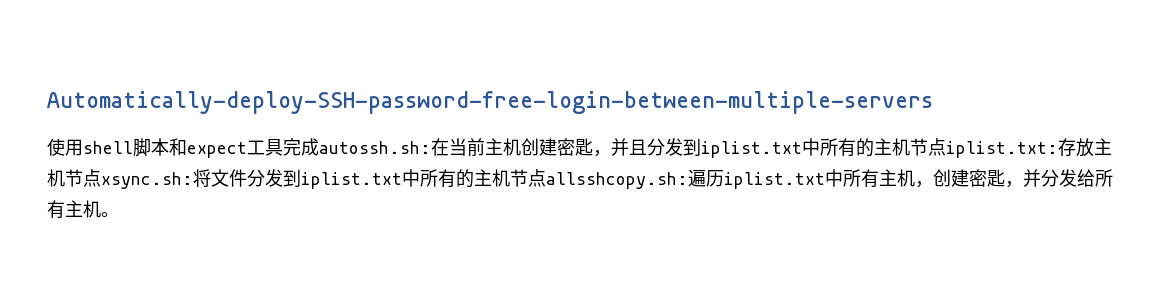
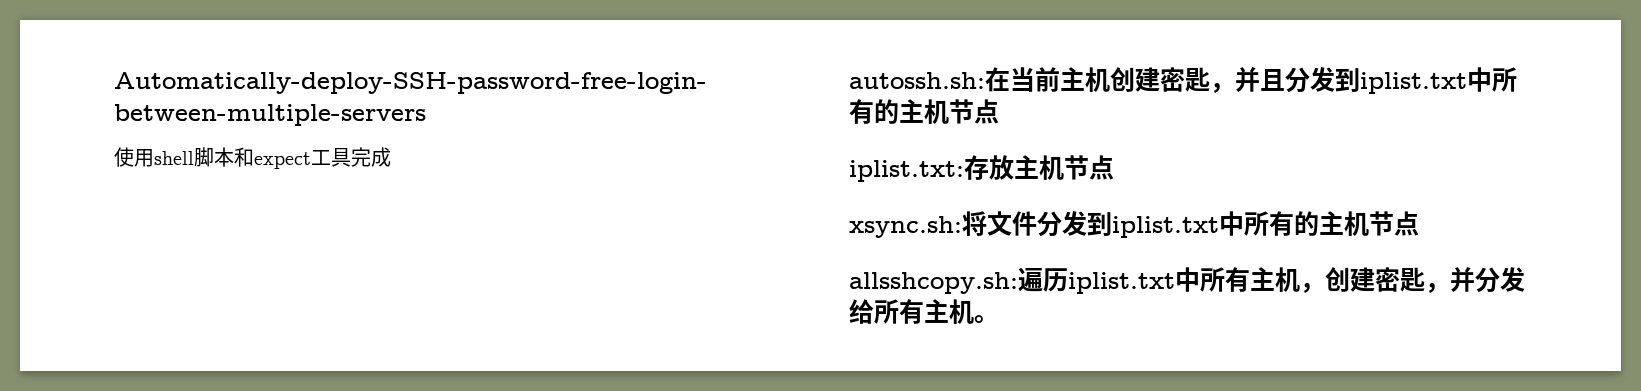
- 使用shell脚本和expect工具完成autossh.sh:在当前主机创建密匙，并且分发到iplist.txt中所有的主机节点iplist.txt:存放主机节点xsync.sh:将文件分发到iplist.txt中所有的主机节点allsshcopy.sh:遍历iplist.txt中所有主机，创建密匙，并分发给所有主机。
+ 使用shell脚本和expect工具完成
+ autossh.sh:在当前主机创建密匙，并且分发到iplist.txt中所有的主机节点
+ iplist.txt:存放主机节点
+ xsync.sh:将文件分发到iplist.txt中所有的主机节点
+ allsshcopy.sh:遍历iplist.txt中所有主机，创建密匙，并分发给所有主机。

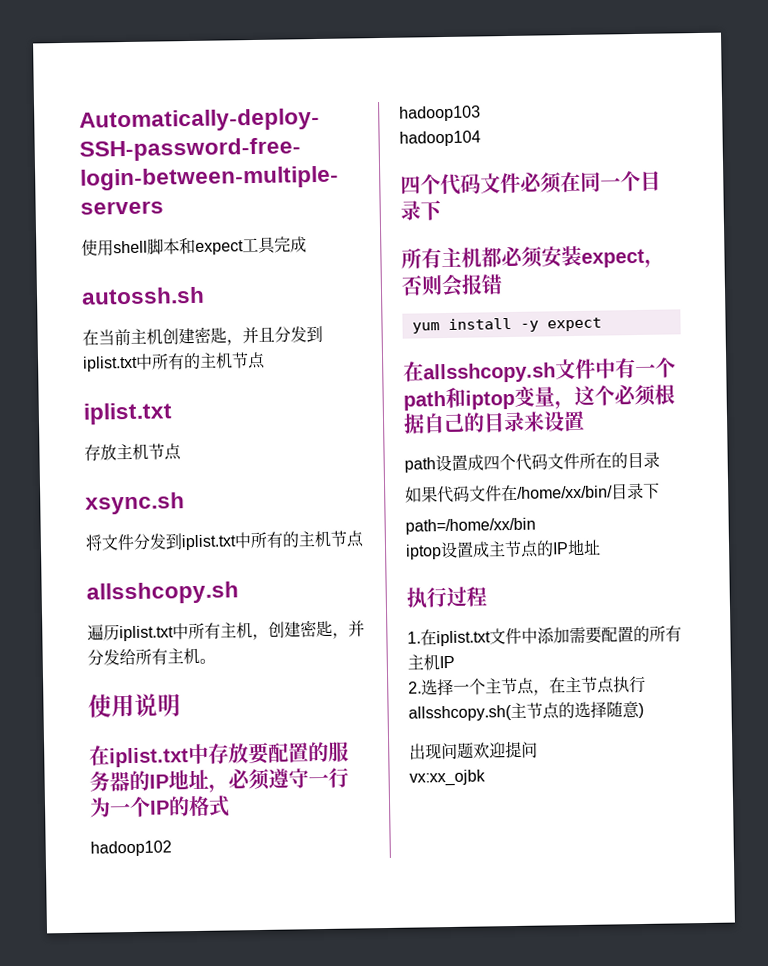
- autossh.sh:在当前主机创建密匙，并且分发到iplist.txt中所有的主机节点
- iplist.txt:存放主机节点
+ autossh.sh
+ 在当前主机创建密匙，并且分发到iplist.txt中所有的主机节点
+ iplist.txt
+ 存放主机节点
- xsync.sh:将文件分发到iplist.txt中所有的主机节点
- allsshcopy.sh:遍历iplist.txt中所有主机，创建密匙，并分发给所有主机。
+ xsync.sh
+ 将文件分发到iplist.txt中所有的主机节点
+ allsshcopy.sh
+ 遍历iplist.txt中所有主机，创建密匙，并分发给所有主机。
+ 使用说明
+ 在iplist.txt中存放要配置的服务器的IP地址，必须遵守一行为一个IP的格式
+ hadoop102
+ hadoop103
+ hadoop104
+ 四个代码文件必须在同一个目录下
+ 所有主机都必须安装expect，否则会报错
+ yum install -y expect
+ 在allsshcopy.sh文件中有一个path和iptop变量，这个必须根据自己的目录来设置
+ path设置成四个代码文件所在的目录
+ 如果代码文件在/home/xx/bin/目录下
+ path=/home/xx/bin
+ iptop设置成主节点的IP地址
+ 执行过程
+ 1.在iplist.txt文件中添加需要配置的所有主机IP
+ 2.选择一个主节点，在主节点执行allsshcopy.sh(主节点的选择随意)
+ 出现问题欢迎提问
+ vx:xx_ojbk

